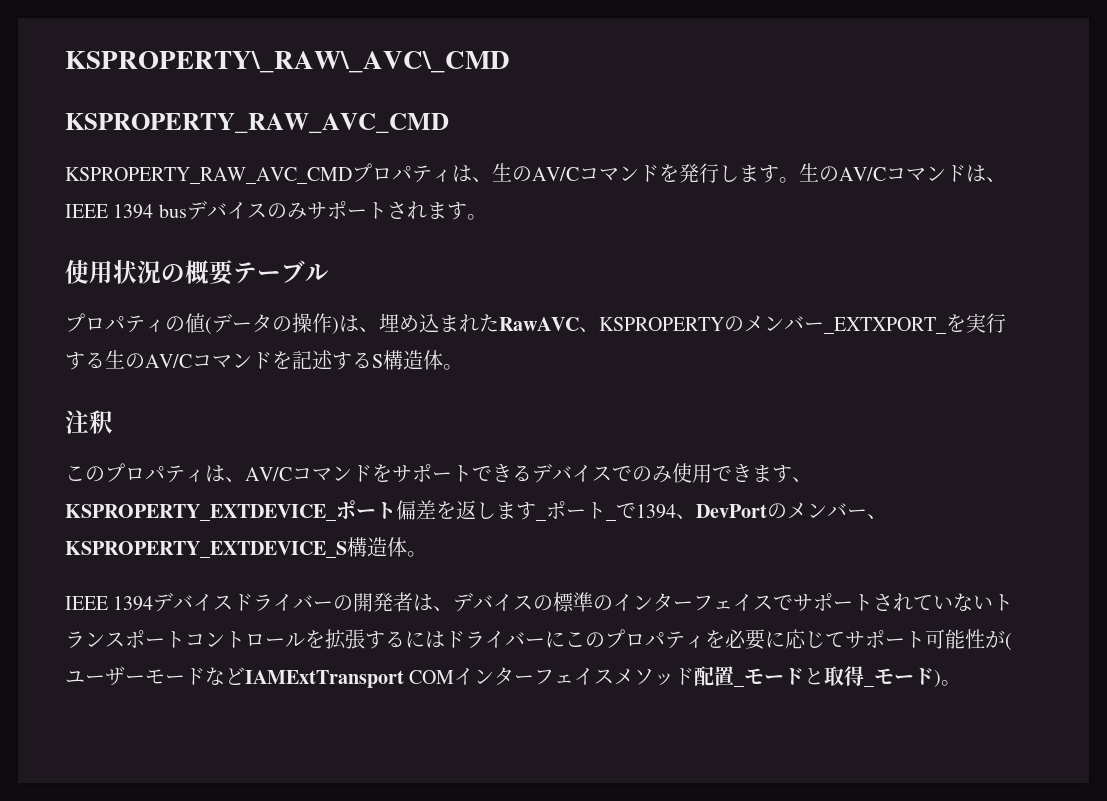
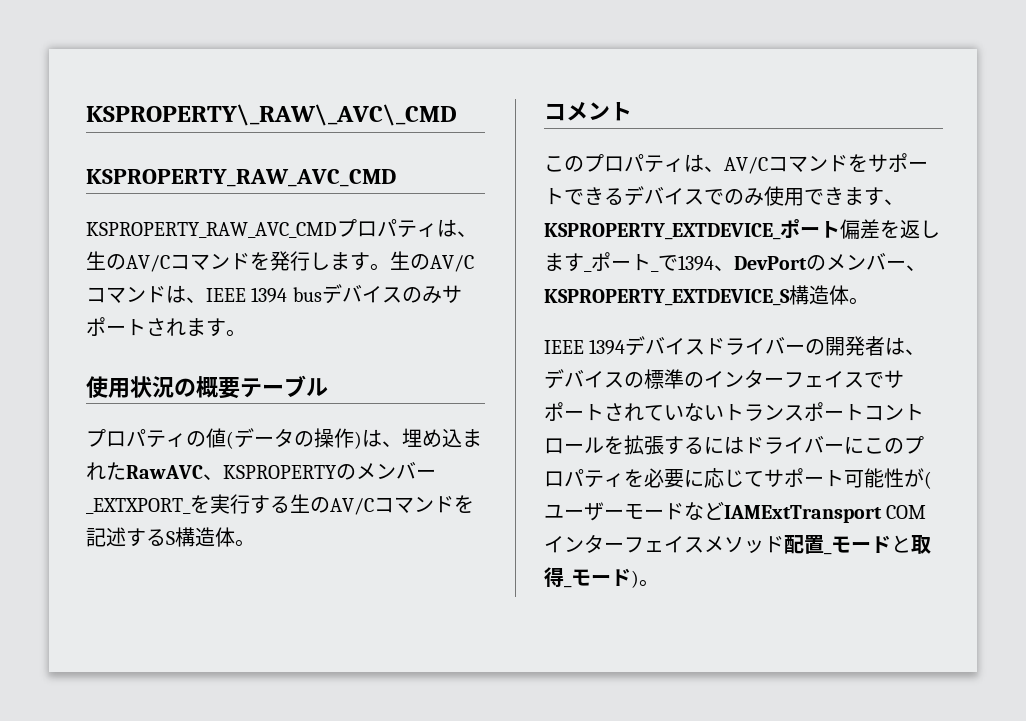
- 注釈
+ コメント

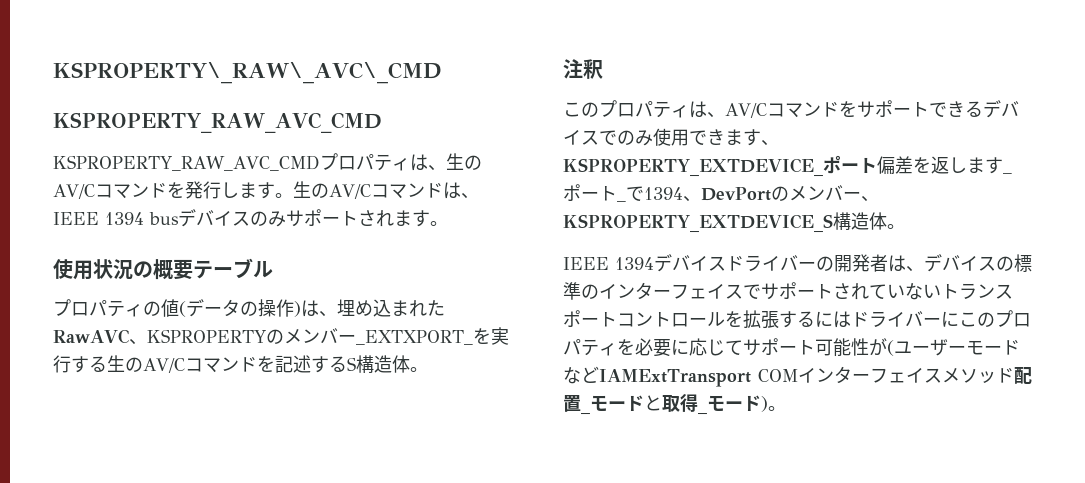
- コメント
+ 注釈

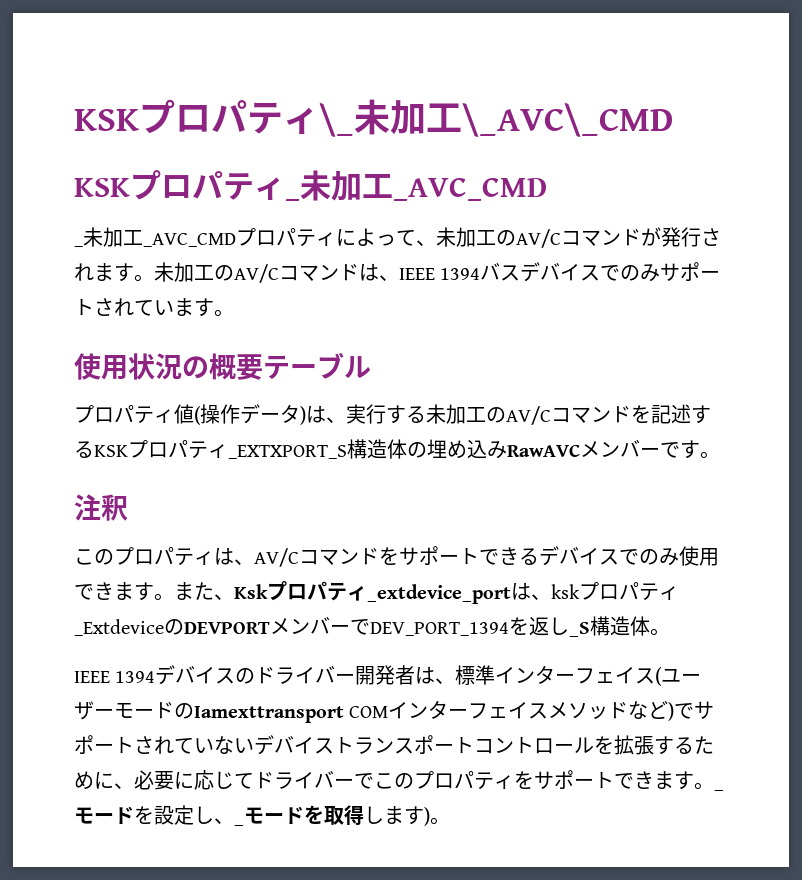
- KSPROPERTY\_RAW\_AVC\_CMD
- KSPROPERTY_RAW_AVC_CMD
- KSPROPERTY_RAW_AVC_CMDプロパティは、生のAV/Cコマンドを発行します。生のAV/Cコマンドは、IEEE 1394 busデバイスのみサポートされます。
+ KSKプロパティ\_未加工\_AVC\_CMD
+ KSKプロパティ_未加工_AVC_CMD
+ _未加工_AVC_CMDプロパティによって、未加工のAV/Cコマンドが発行されます。未加工のAV/Cコマンドは、IEEE 1394バスデバイスでのみサポートされています。
- プロパティの値(データの操作)は、埋め込まれたRawAVC、KSPROPERTYのメンバー_EXTXPORT_を実行する生のAV/Cコマンドを記述するS構造体。
+ プロパティ値(操作データ)は、実行する未加工のAV/Cコマンドを記述するKSKプロパティ_EXTXPORT_S構造体の埋め込みRawAVCメンバーです。
- このプロパティは、AV/Cコマンドをサポートできるデバイスでのみ使用できます、KSPROPERTY_EXTDEVICE_ポート偏差を返します_ポート_で1394、DevPortのメンバー、KSPROPERTY_EXTDEVICE_S構造体。
+ このプロパティは、AV/Cコマンドをサポートできるデバイスでのみ使用できます。また、Kskプロパティ_extdevice_portは、kskプロパティ_ExtdeviceのDEVPORTメンバーでDEV_PORT_1394を返し_S構造体。
- IEEE 1394デバイスドライバーの開発者は、デバイスの標準のインターフェイスでサポートされていないトランスポートコントロールを拡張するにはドライバーにこのプロパティを必要に応じてサポート可能性が(ユーザーモードなどIAMExtTransport COMインターフェイスメソッド配置_モードと取得_モード)。
+ IEEE 1394デバイスのドライバー開発者は、標準インターフェイス(ユーザーモードのIamexttransport COMインターフェイスメソッドなど)でサポートされていないデバイストランスポートコントロールを拡張するために、必要に応じてドライバーでこのプロパティをサポートできます。_モードを設定し、_モードを取得します)。

